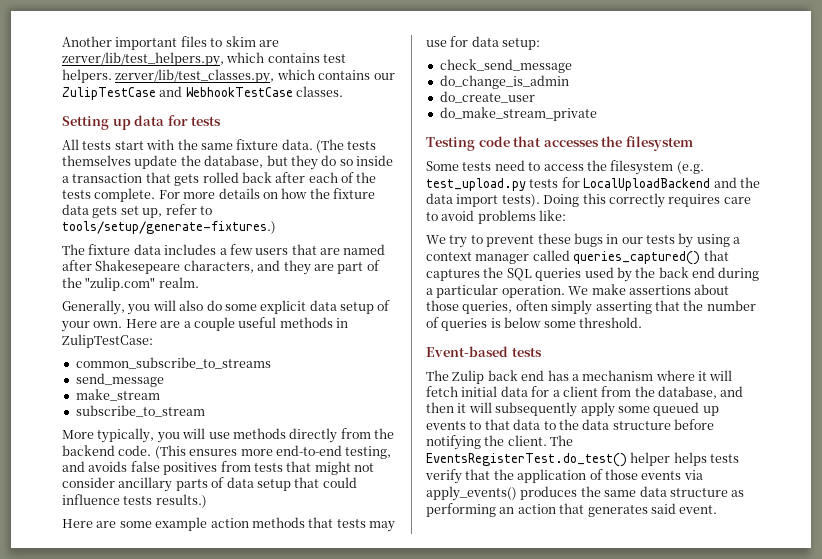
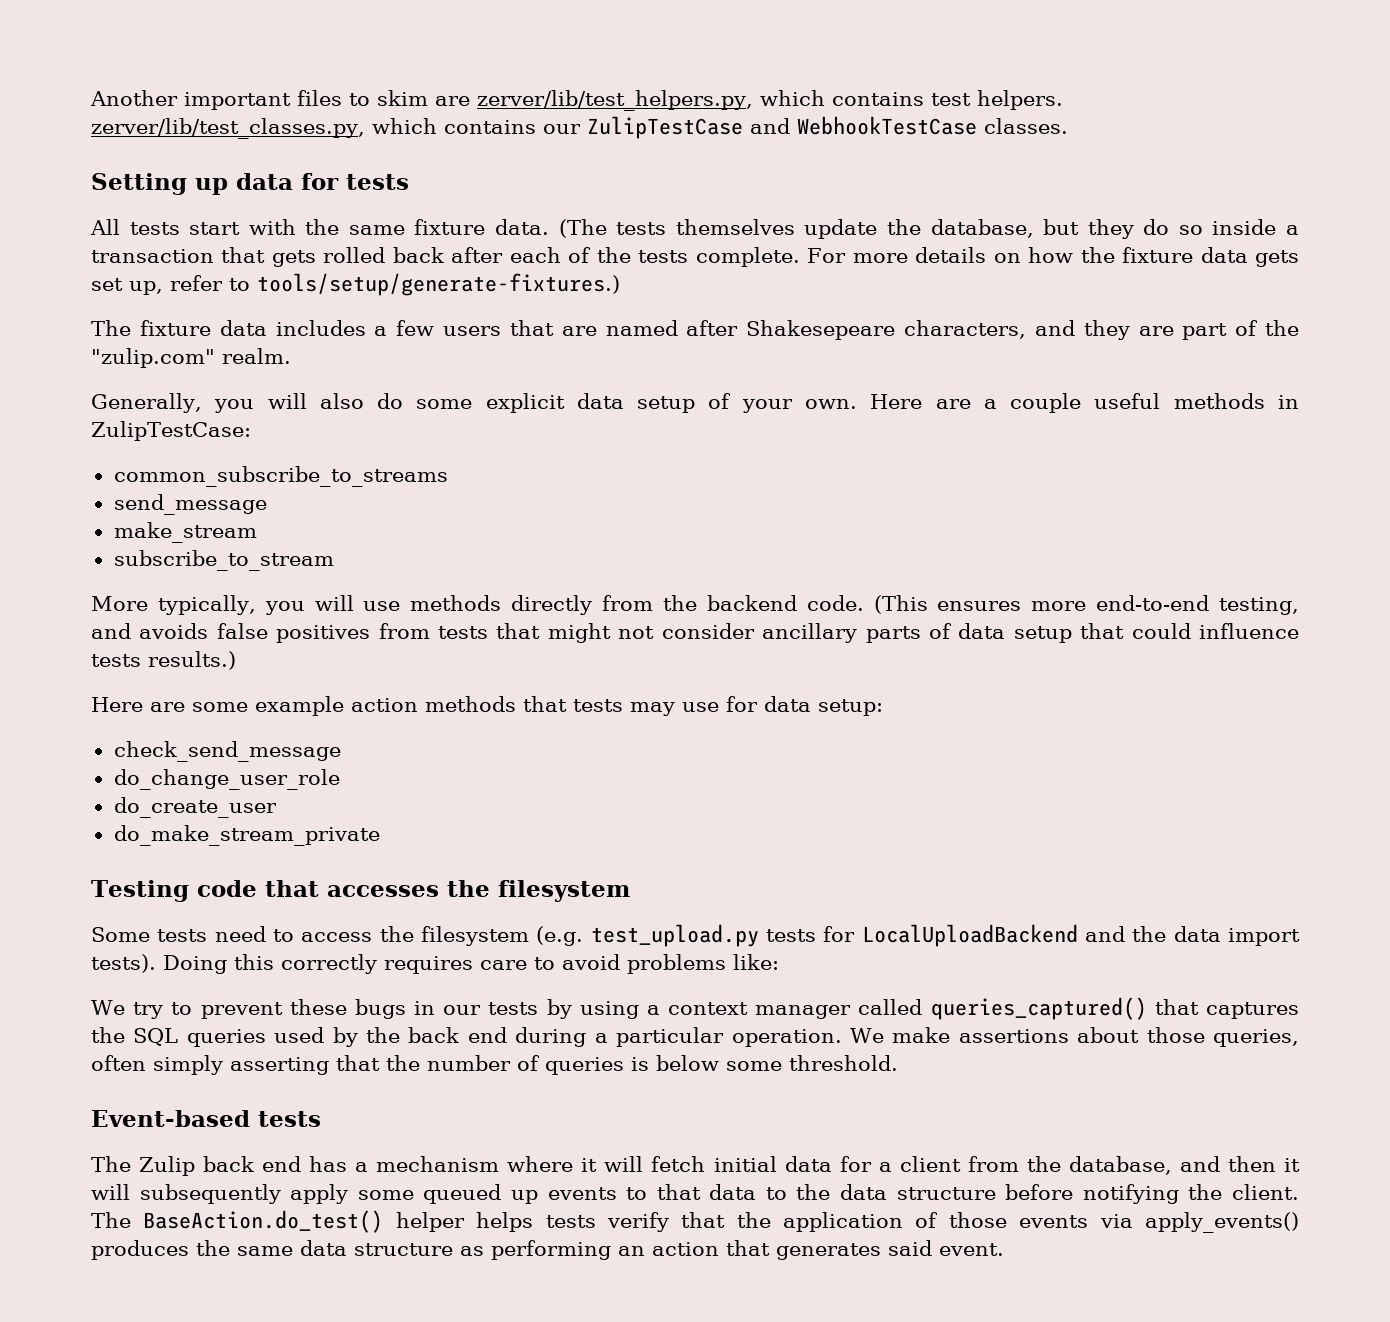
- do_change_is_admin
+ do_change_user_role
- The EventsRegisterTest.do_test() helper helps tests verify that the application of those events via apply_events() produces the same data structure as performing an action that generates said event.
+ The BaseAction.do_test() helper helps tests verify that the application of those events via apply_events() produces the same data structure as performing an action that generates said event.

